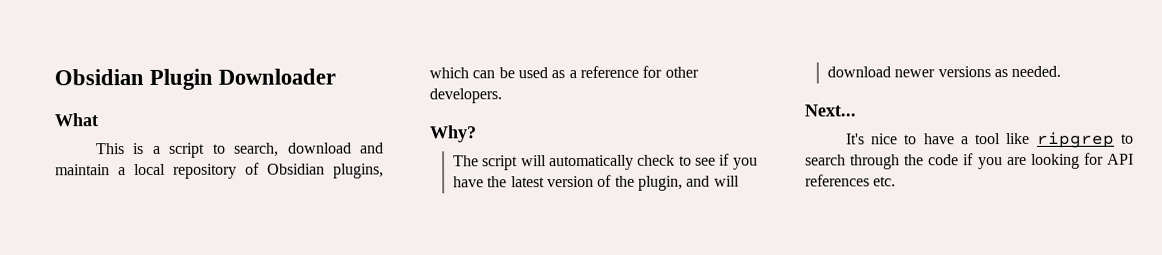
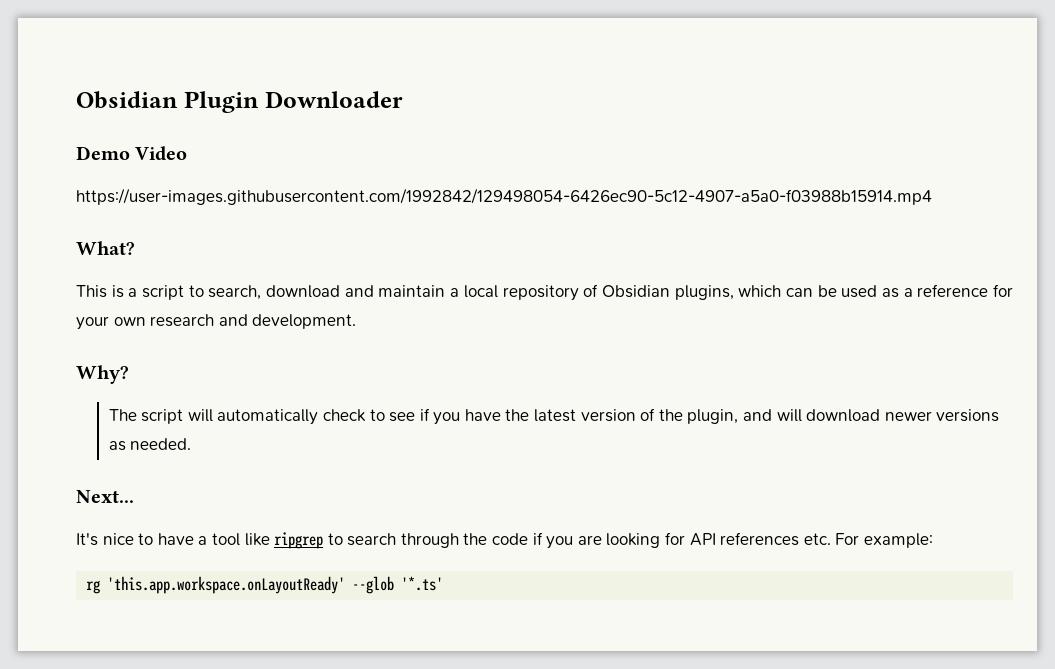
- What
+ Demo Video
+ https://user-images.githubusercontent.com/1992842/129498054-6426ec90-5c12-4907-a5a0-f03988b15914.mp4
+ What?
- This is a script to search, download and maintain a local repository of Obsidian plugins, which can be used as a reference for other developers.
+ This is a script to search, download and maintain a local repository of Obsidian plugins, which can be used as a reference for your own research and development.
- It's nice to have a tool like ripgrep to search through the code if you are looking for API references etc.
+ It's nice to have a tool like ripgrep to search through the code if you are looking for API references etc. For example:
+ rg 'this.app.workspace.onLayoutReady' --glob '*.ts'

